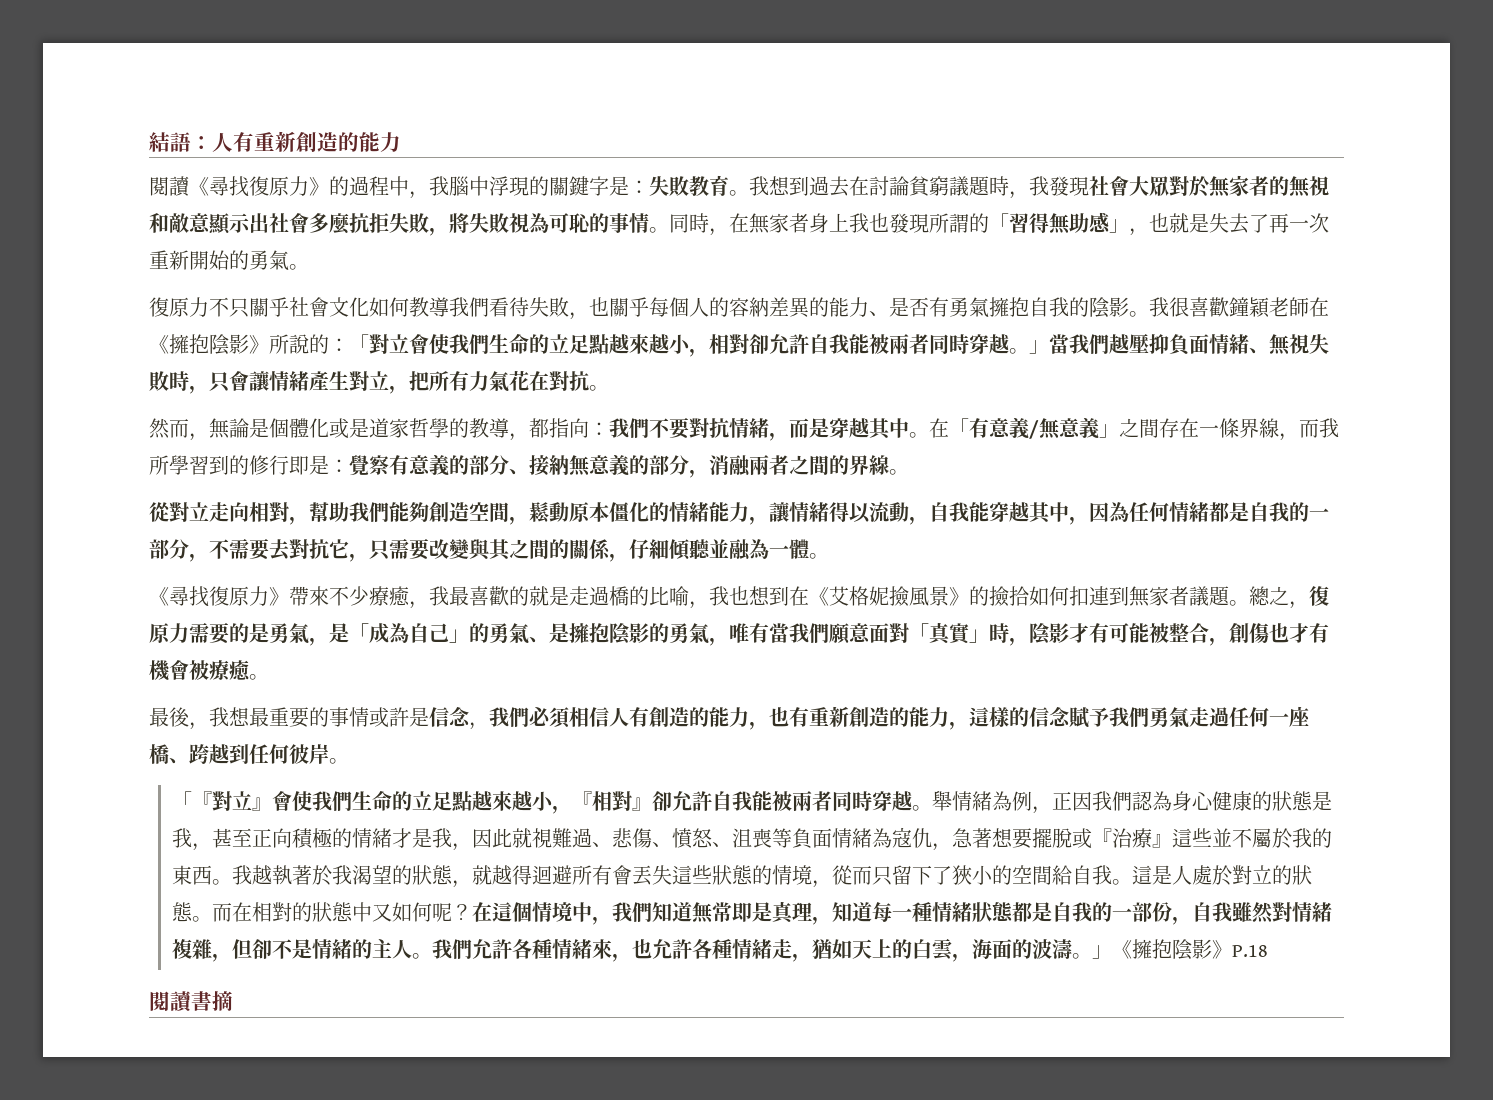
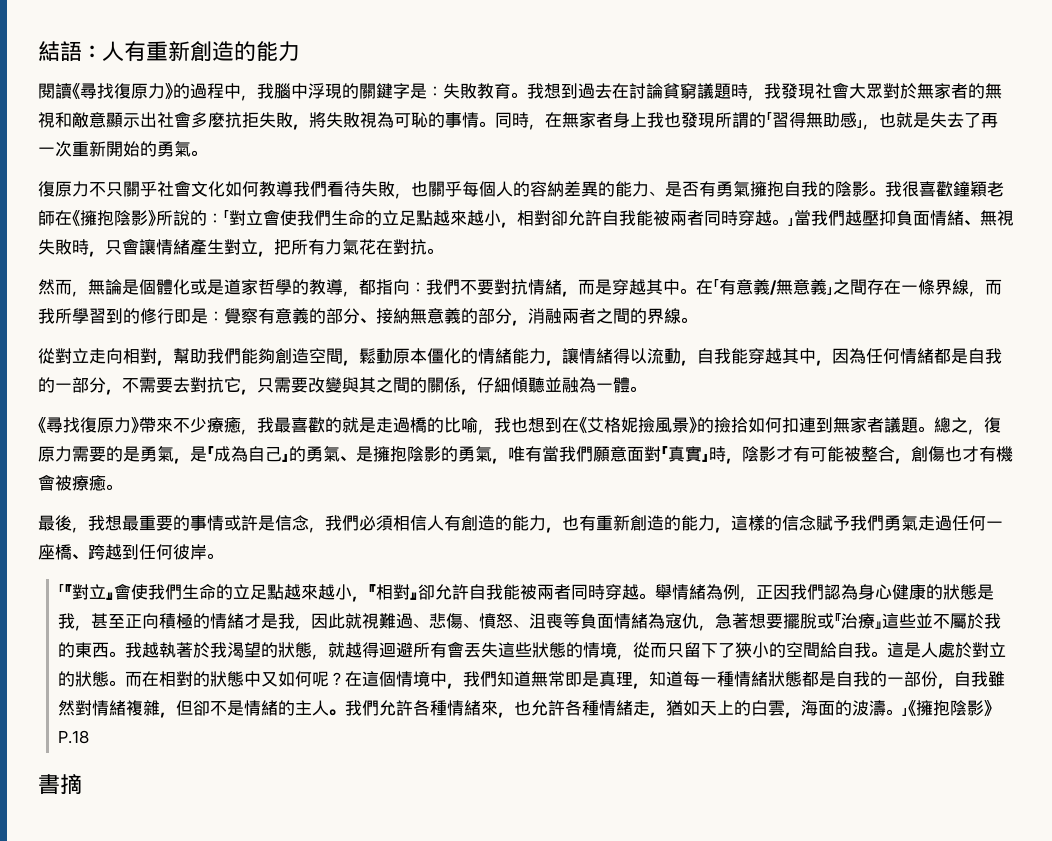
- 閱讀書摘
+ 書摘

